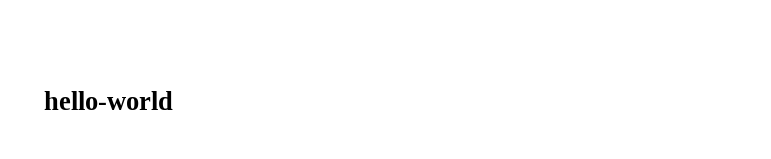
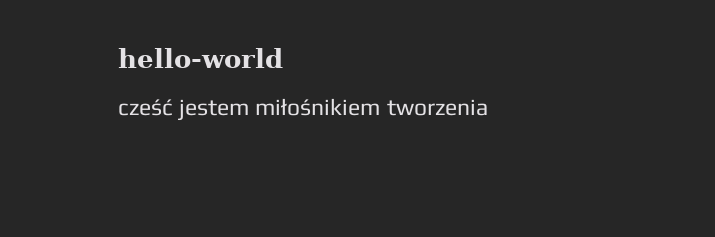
+ cześć jestem miłośnikiem tworzenia

